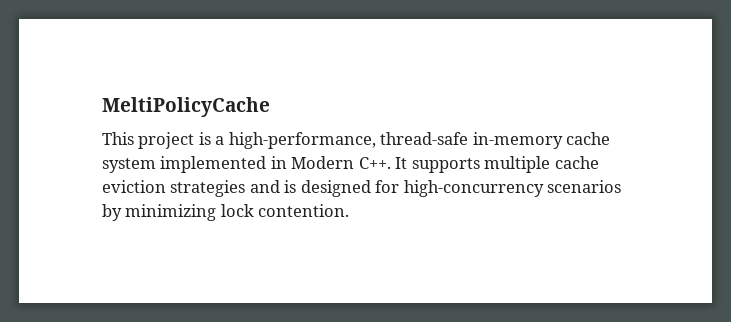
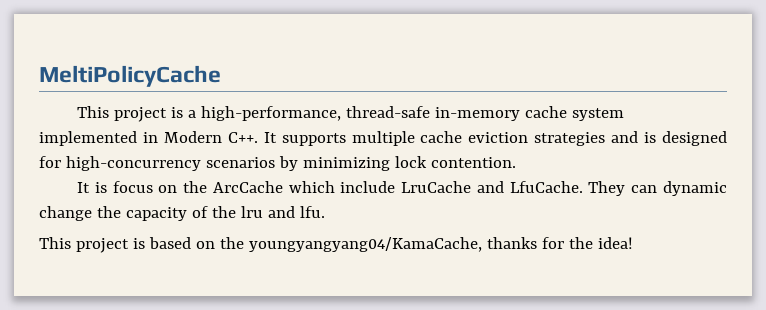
+ It is focus on the ArcCache which include LruCache and LfuCache. They can dynamic change the capacity of the lru and lfu.
+ This project is based on the youngyangyang04/KamaCache, thanks for the idea!

